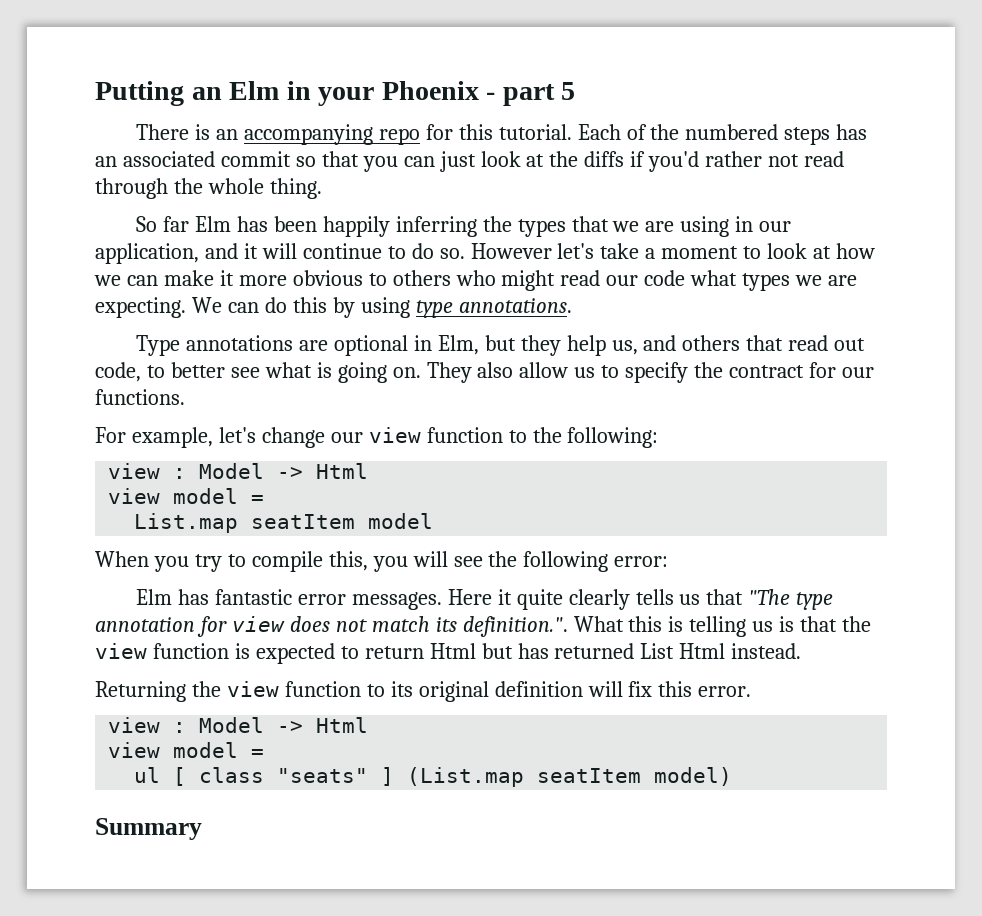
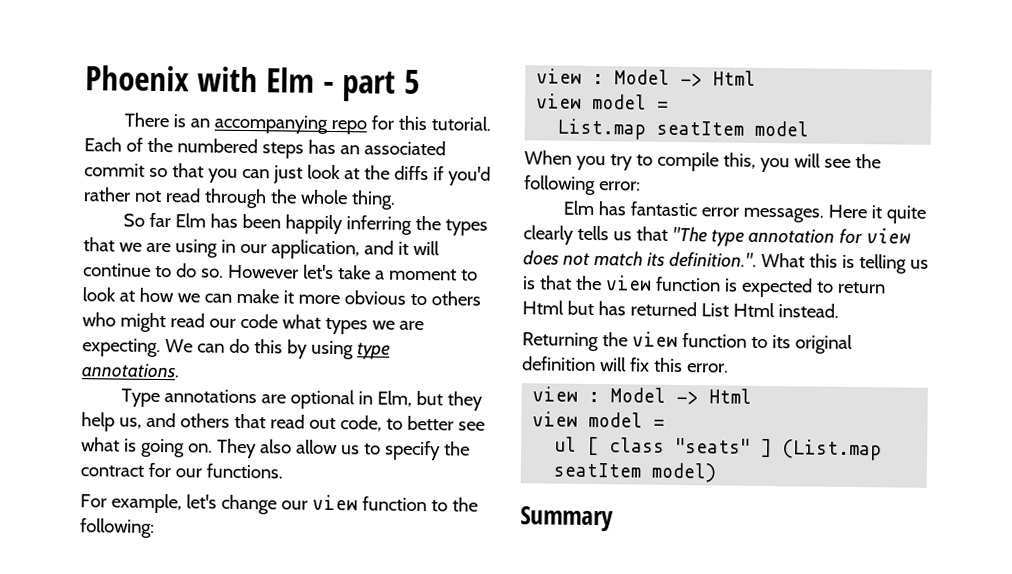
- Putting an Elm in your Phoenix - part 5
+ Phoenix with Elm - part 5

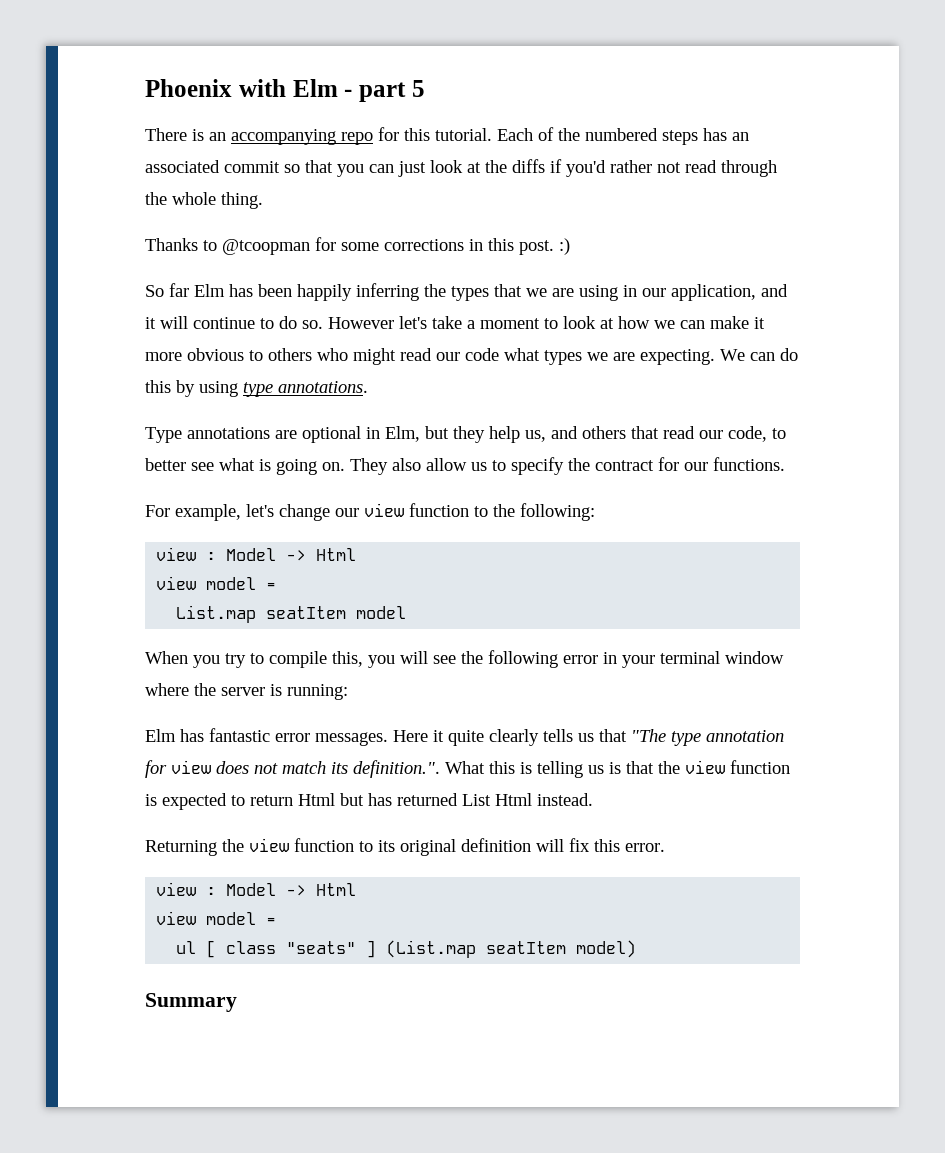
+ Thanks to @tcoopman for some corrections in this post. :)
- Type annotations are optional in Elm, but they help us, and others that read out code, to better see what is going on.
+ Type annotations are optional in Elm, but they help us, and others that read our code, to better see what is going on.
- When you try to compile this, you will see the following error:
+ When you try to compile this, you will see the following error in your terminal window where the server is running:

